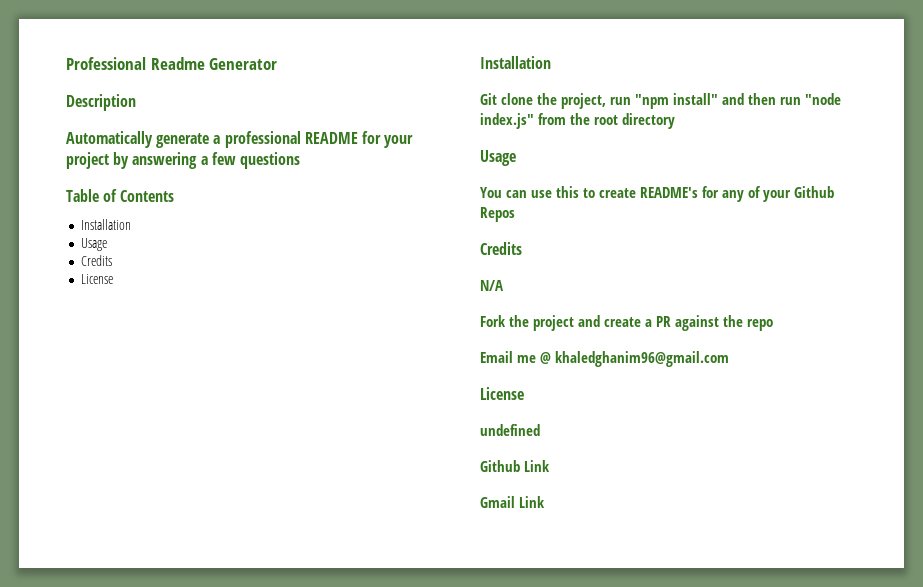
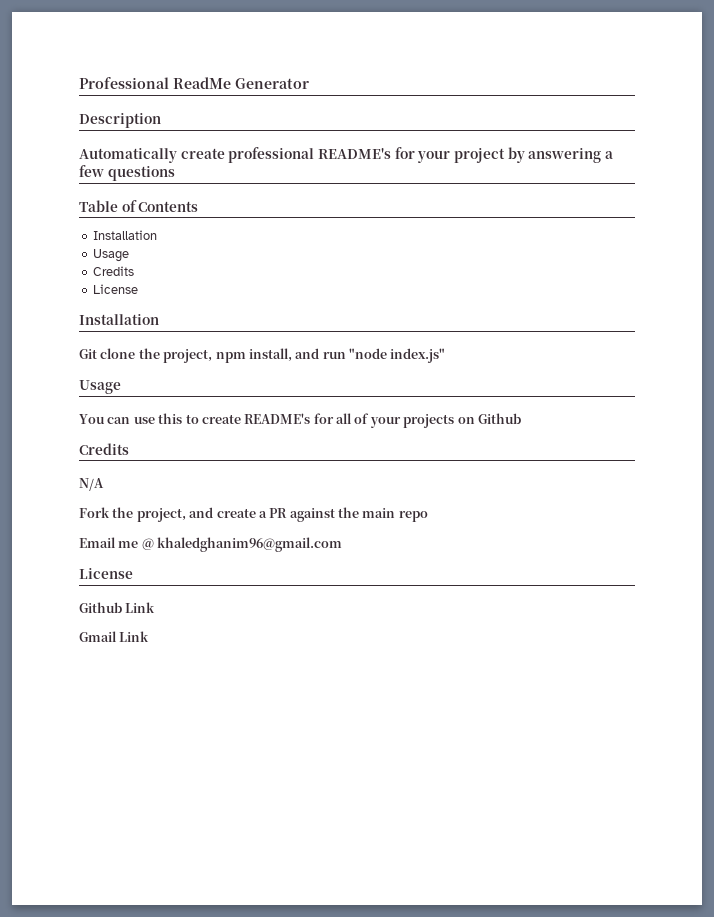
- Professional Readme Generator
+ Professional ReadMe Generator
- Automatically generate a professional README for your project by answering a few questions
+ Automatically create professional README's for your project by answering a few questions
- Git clone the project, run "npm install" and then run "node index.js" from the root directory
+ Git clone the project, npm install, and run "node index.js"
- You can use this to create README's for any of your Github Repos
+ You can use this to create README's for all of your projects on Github
- Fork the project and create a PR against the repo
+ Fork the project, and create a PR against the main repo
- undefined

